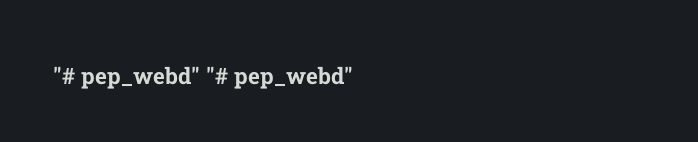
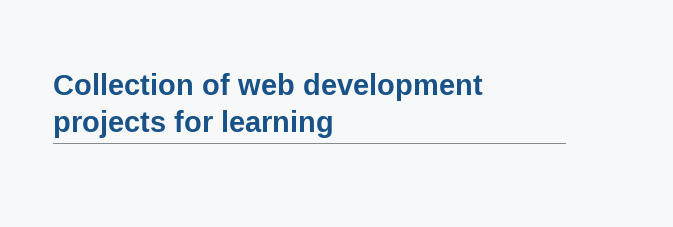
- "# pep_webd" "# pep_webd"
+ Collection of web development projects for learning

